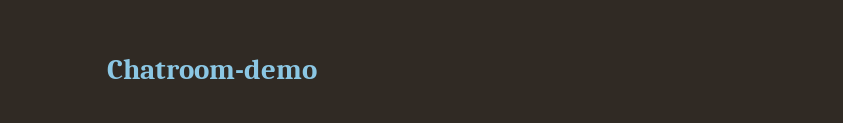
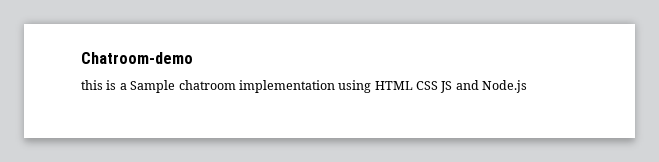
+ this is a Sample chatroom implementation using HTML CSS JS and Node.js

